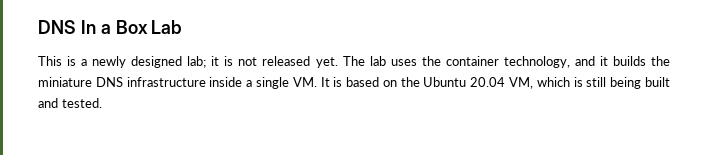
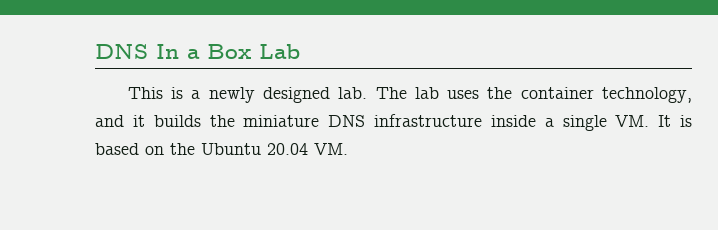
- This is a newly designed lab; it is not released yet.
+ This is a newly designed lab.
- The lab uses the container technology, and it builds the miniature DNS infrastructure inside a single VM. It is based on the Ubuntu 20.04 VM, which is still being built and tested.
+ The lab uses the container technology, and it builds the miniature DNS infrastructure inside a single VM. It is based on the Ubuntu 20.04 VM.

